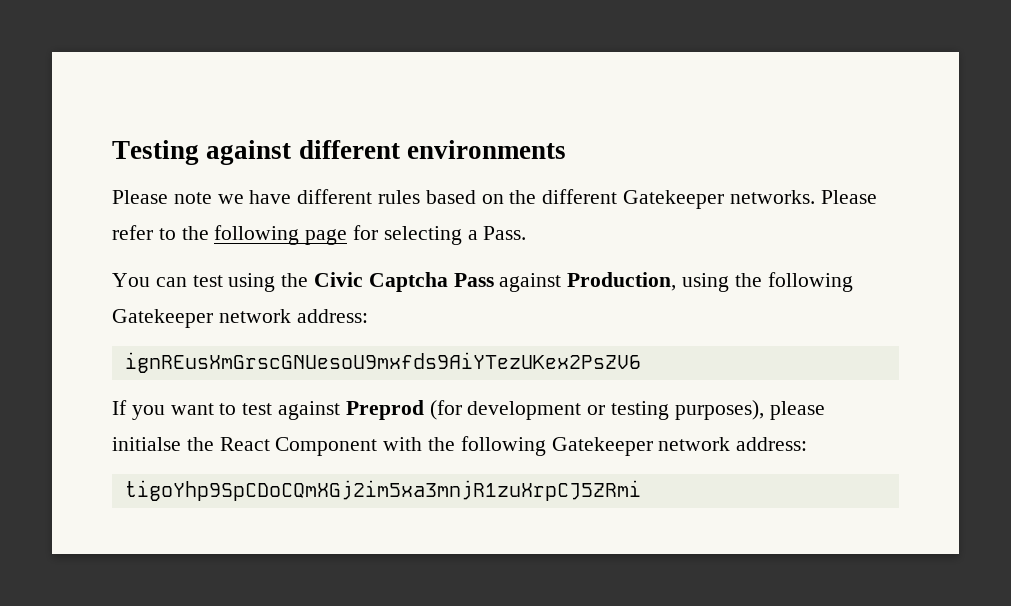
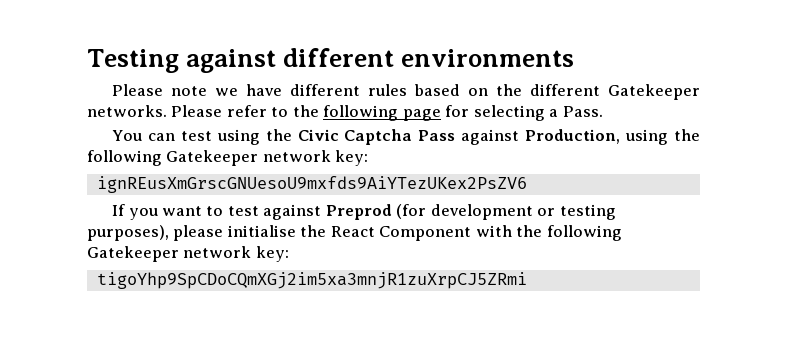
- You can test using the Civic Captcha Pass against Production, using the following Gatekeeper network address:
+ You can test using the Civic Captcha Pass against Production, using the following Gatekeeper network key:
- If you want to test against Preprod (for development or testing purposes), please initialse the React Component with the following Gatekeeper network address:
+ If you want to test against Preprod (for development or testing purposes), please initialise the React Component with the following Gatekeeper network key:

